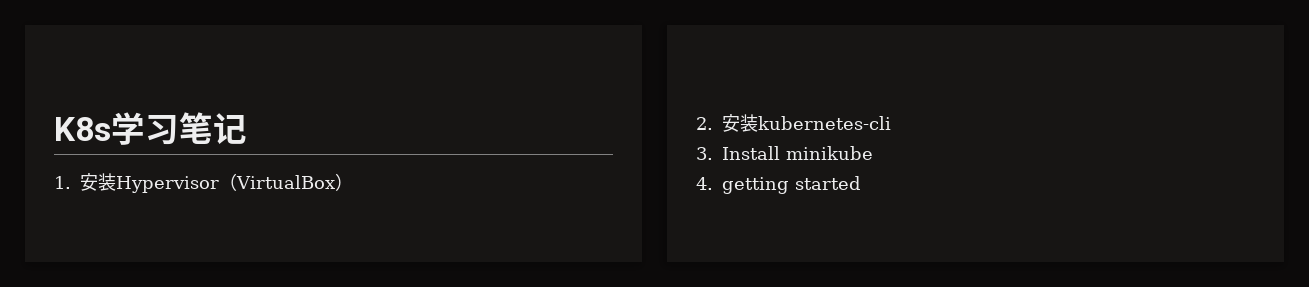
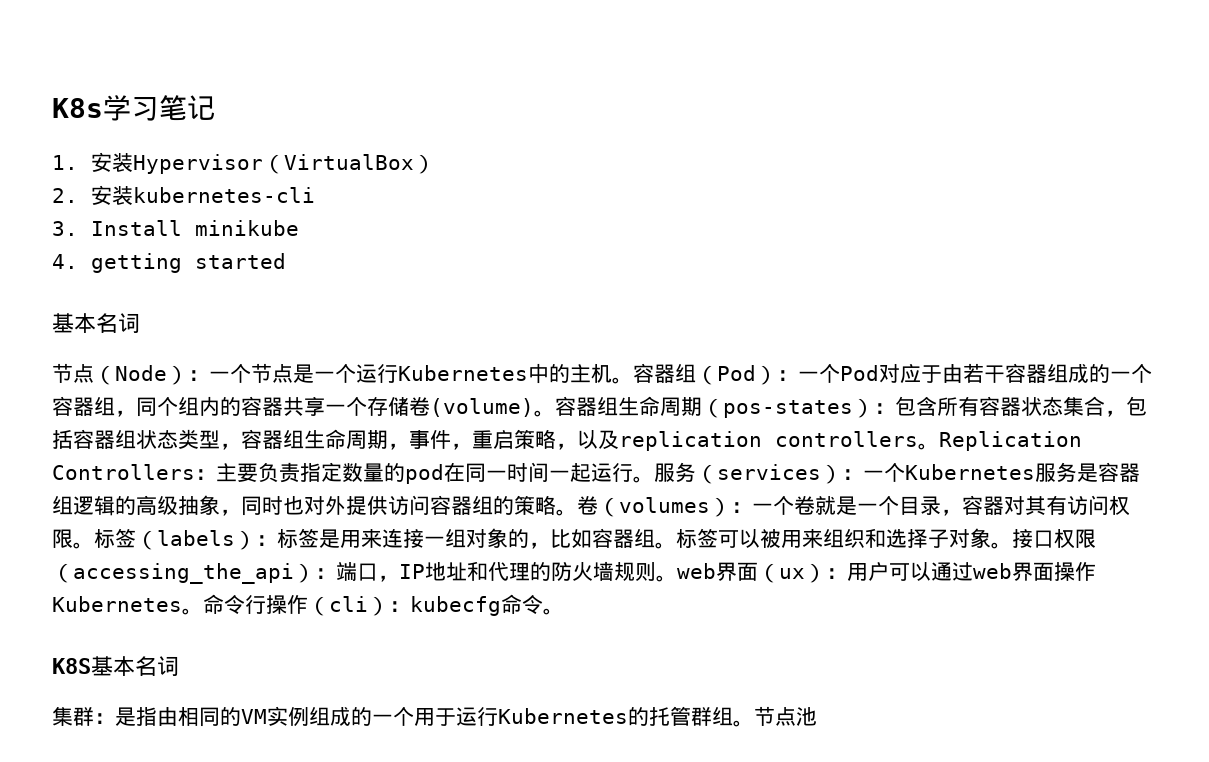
  4. getting started
+ 基本名词
+ 节点（Node）：一个节点是一个运行Kubernetes中的主机。容器组（Pod）：一个Pod对应于由若干容器组成的一个容器组，同个组内的容器共享一个存储卷(volume)。容器组生命周期（pos-states）：包含所有容器状态集合，包括容器组状态类型，容器组生命周期，事件，重启策略，以及replication controllers。Replication Controllers：主要负责指定数量的pod在同一时间一起运行。服务（services）：一个Kubernetes服务是容器组逻辑的高级抽象，同时也对外提供访问容器组的策略。卷（volumes）：一个卷就是一个目录，容器对其有访问权限。标签（labels）：标签是用来连接一组对象的，比如容器组。标签可以被用来组织和选择子对象。接口权限（accessing_the_api）：端口，IP地址和代理的防火墙规则。web界面（ux）：用户可以通过web界面操作Kubernetes。命令行操作（cli）：kubecfg命令。
+ K8S基本名词
+ 集群：是指由相同的VM实例组成的一个用于运行Kubernetes的托管群组。节点池

